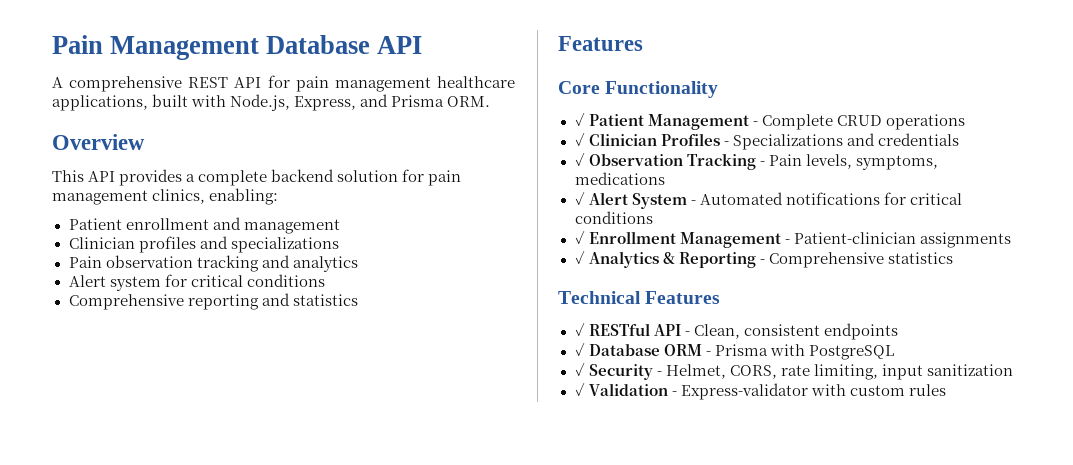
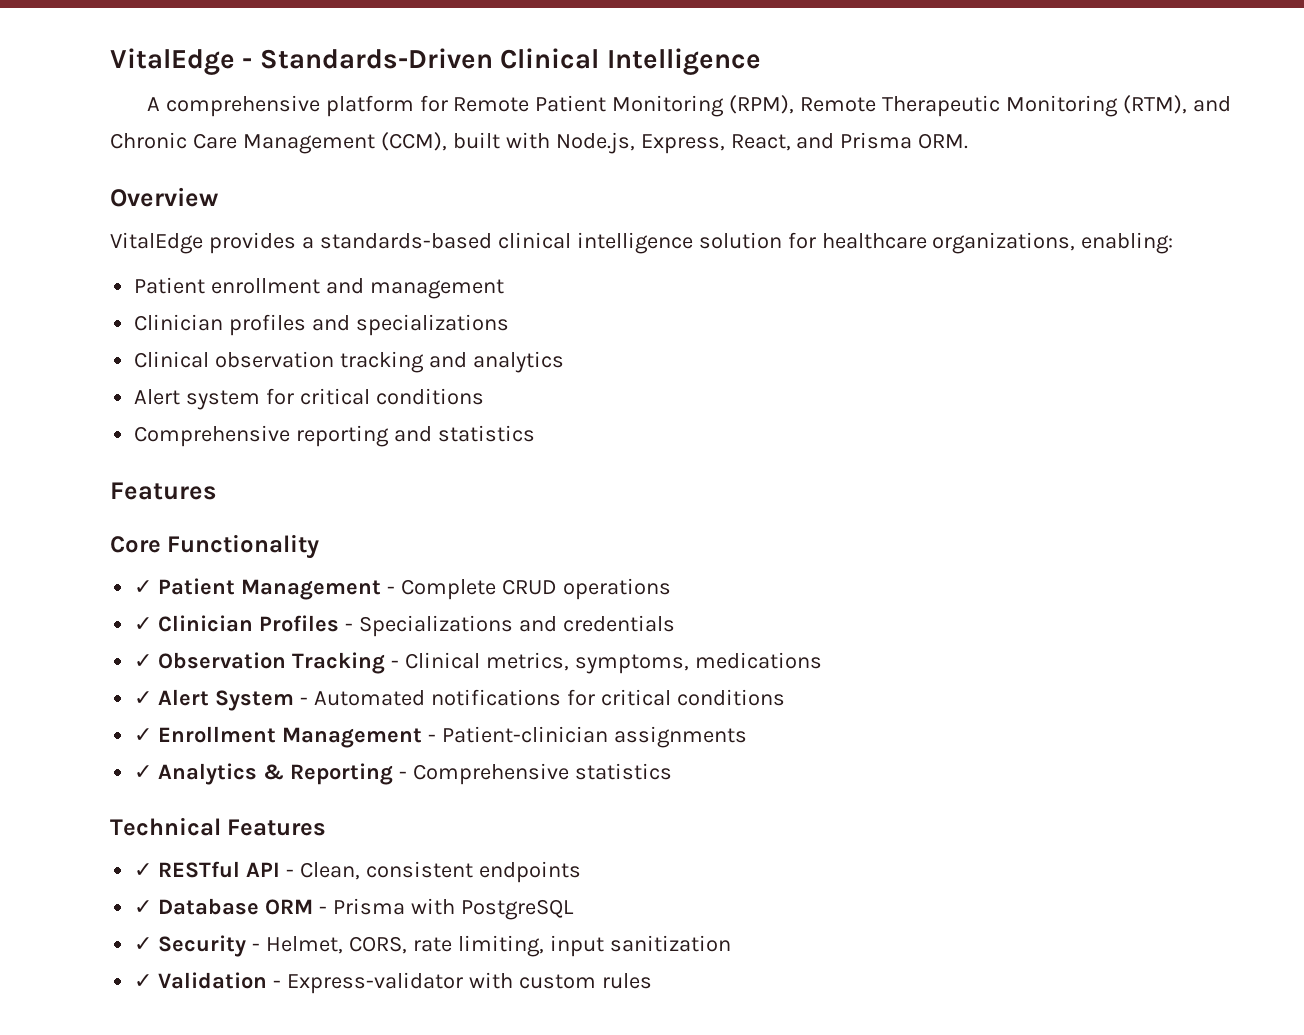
- Pain Management Database API
- A comprehensive REST API for pain management healthcare applications, built with Node.js, Express, and Prisma ORM.
+ VitalEdge - Standards-Driven Clinical Intelligence
+ A comprehensive platform for Remote Patient Monitoring (RPM), Remote Therapeutic Monitoring (RTM), and Chronic Care Management (CCM), built with Node.js, Express, React, and Prisma ORM.
- This API provides a complete backend solution for pain management clinics, enabling:
+ VitalEdge provides a standards-based clinical intelligence solution for healthcare organizations, enabling:
- Pain observation tracking and analytics
+ Clinical observation tracking and analytics
- ✓ Observation Tracking - Pain levels, symptoms, medications
+ ✓ Observation Tracking - Clinical metrics, symptoms, medications

